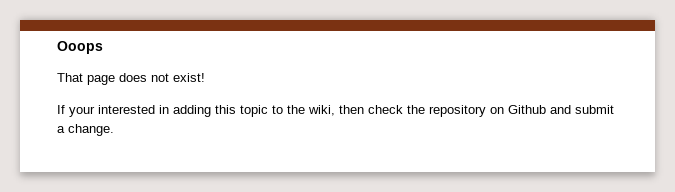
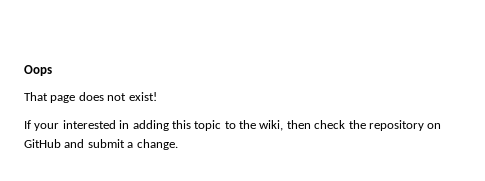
- Ooops
+ Oops
- If your interested in adding this topic to the wiki, then check the repository on Github and submit a change.
+ If your interested in adding this topic to the wiki, then check the repository on GitHub and submit a change.

